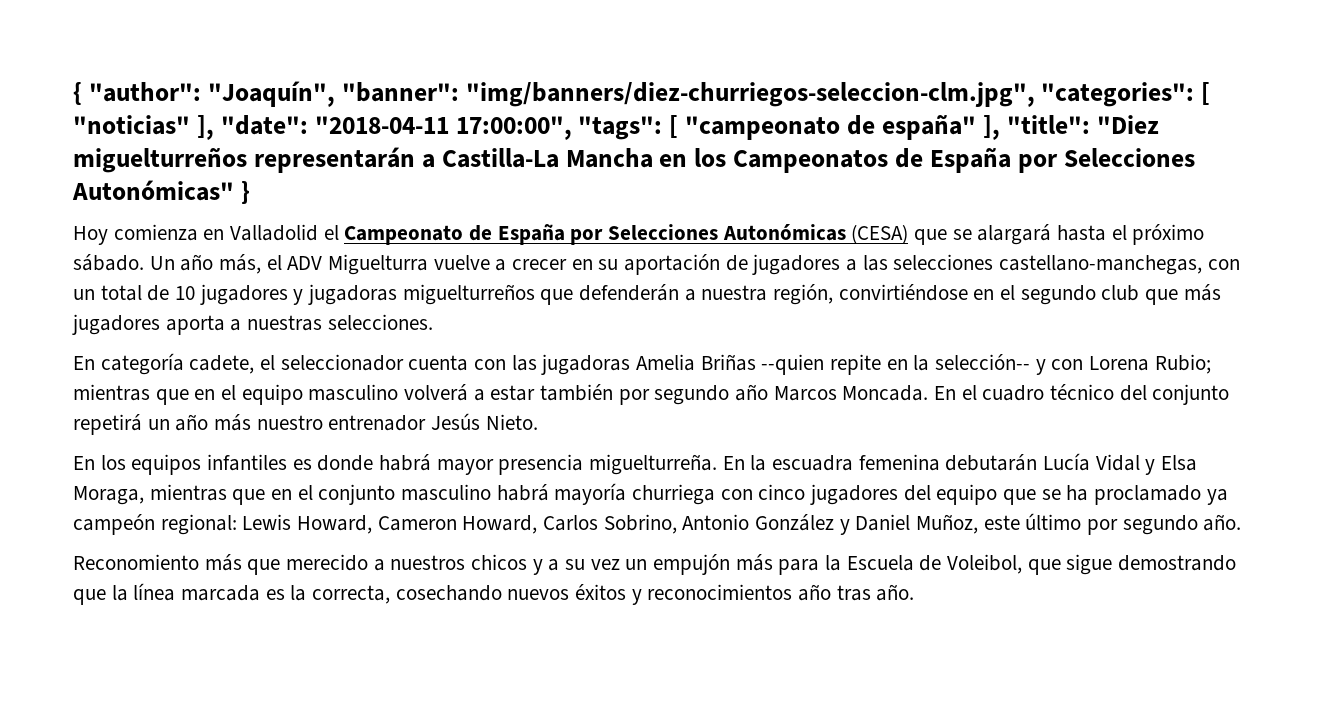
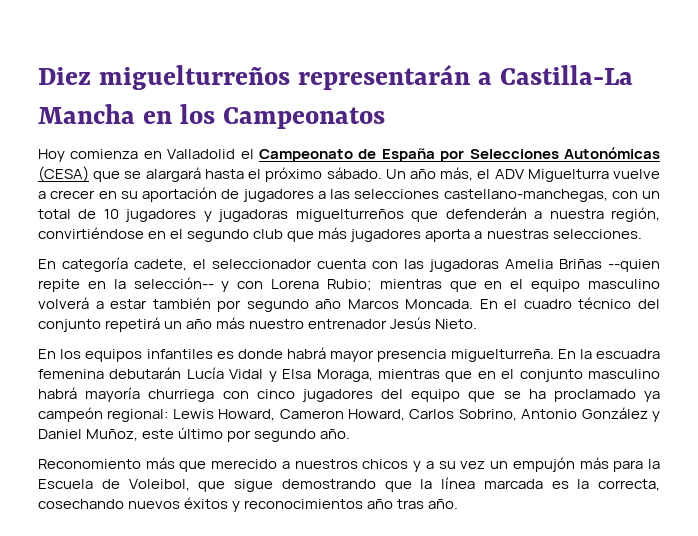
- { "author": "Joaquín", "banner": "img/banners/diez-churriegos-seleccion-clm.jpg", "categories": [ "noticias" ], "date": "2018-04-11 17:00:00", "tags": [ "campeonato de españa" ], "title": "Diez miguelturreños representarán a Castilla-La Mancha en los Campeonatos de España por Selecciones Autonómicas" }
+ Diez miguelturreños representarán a Castilla-La Mancha en los Campeonatos

